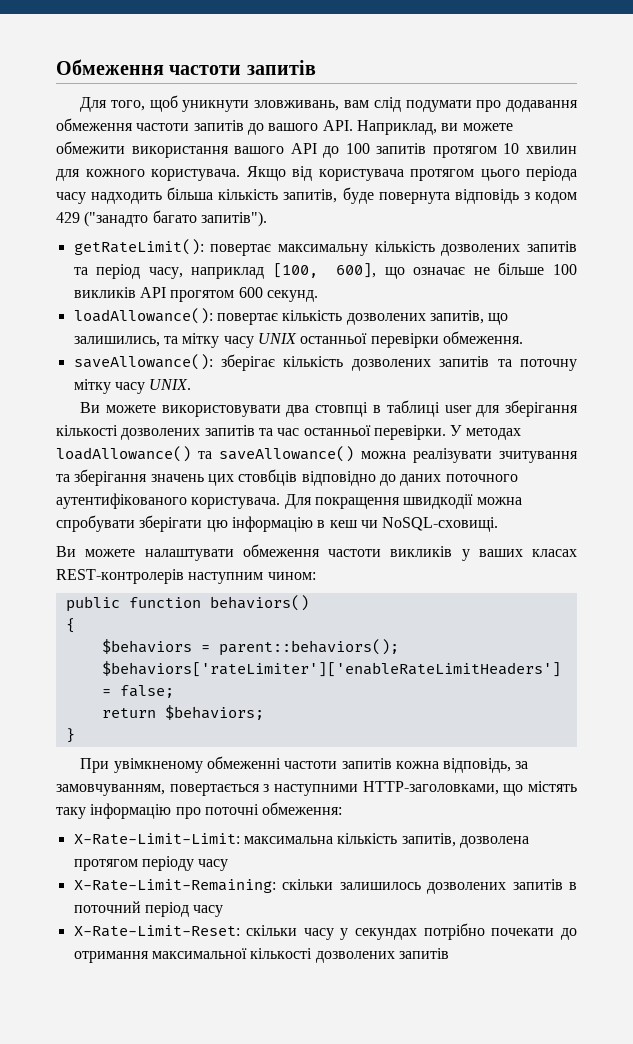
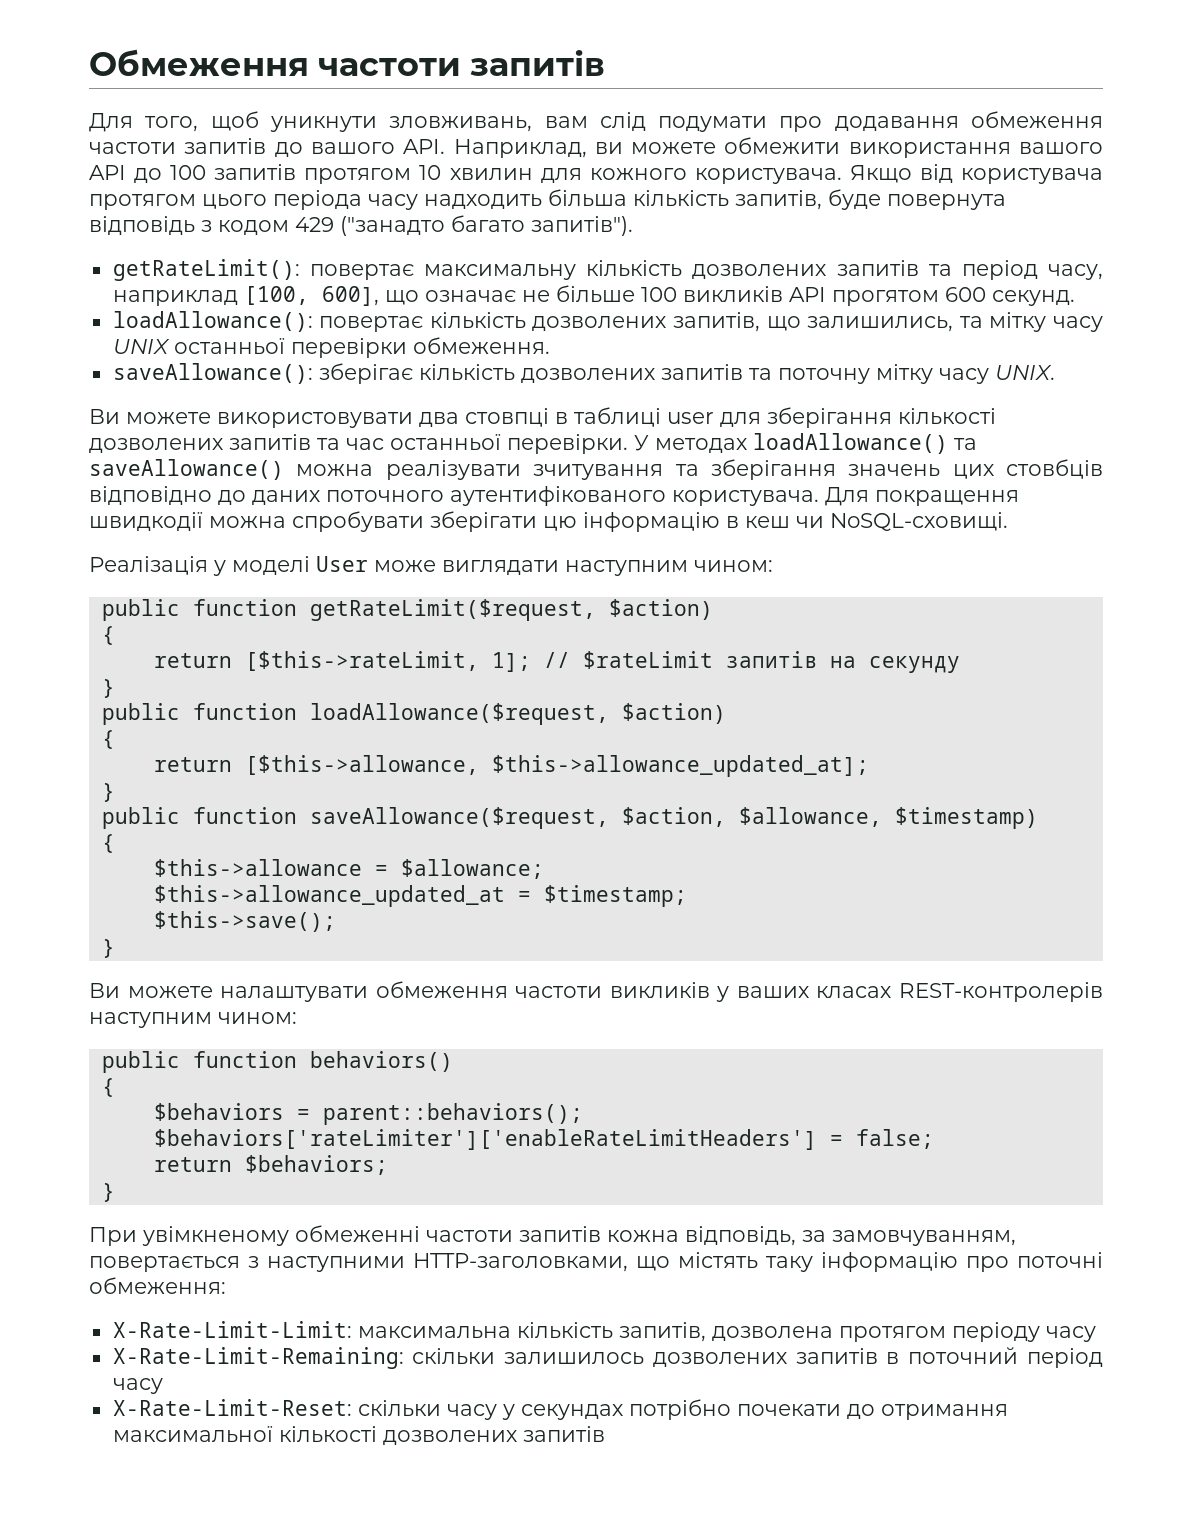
+ Реалізація у моделі User може виглядати наступним чином:
+ public function getRateLimit($request, $action)
+ {
+ return [$this->rateLimit, 1]; // $rateLimit запитів на секунду
+ }
+ public function loadAllowance($request, $action)
+ {
+ return [$this->allowance, $this->allowance_updated_at];
+ }
+ public function saveAllowance($request, $action, $allowance, $timestamp)
+ {
+ $this->allowance = $allowance;
+ $this->allowance_updated_at = $timestamp;
+ $this->save();
+ }

